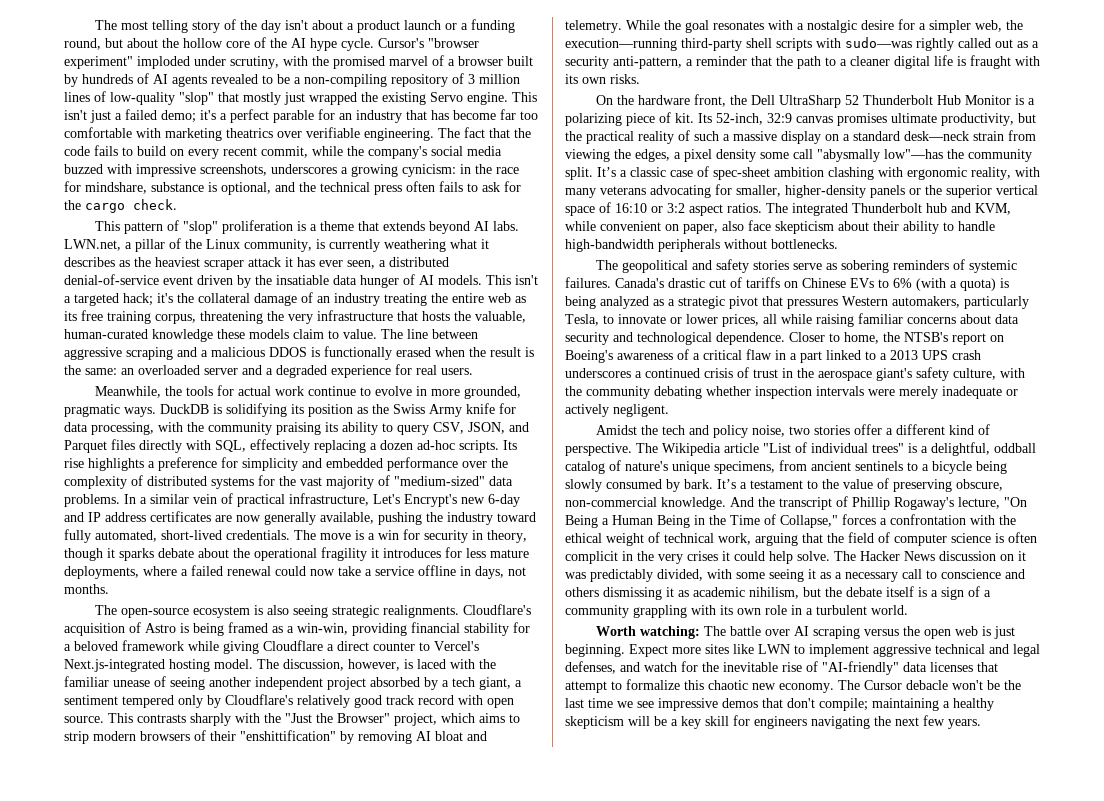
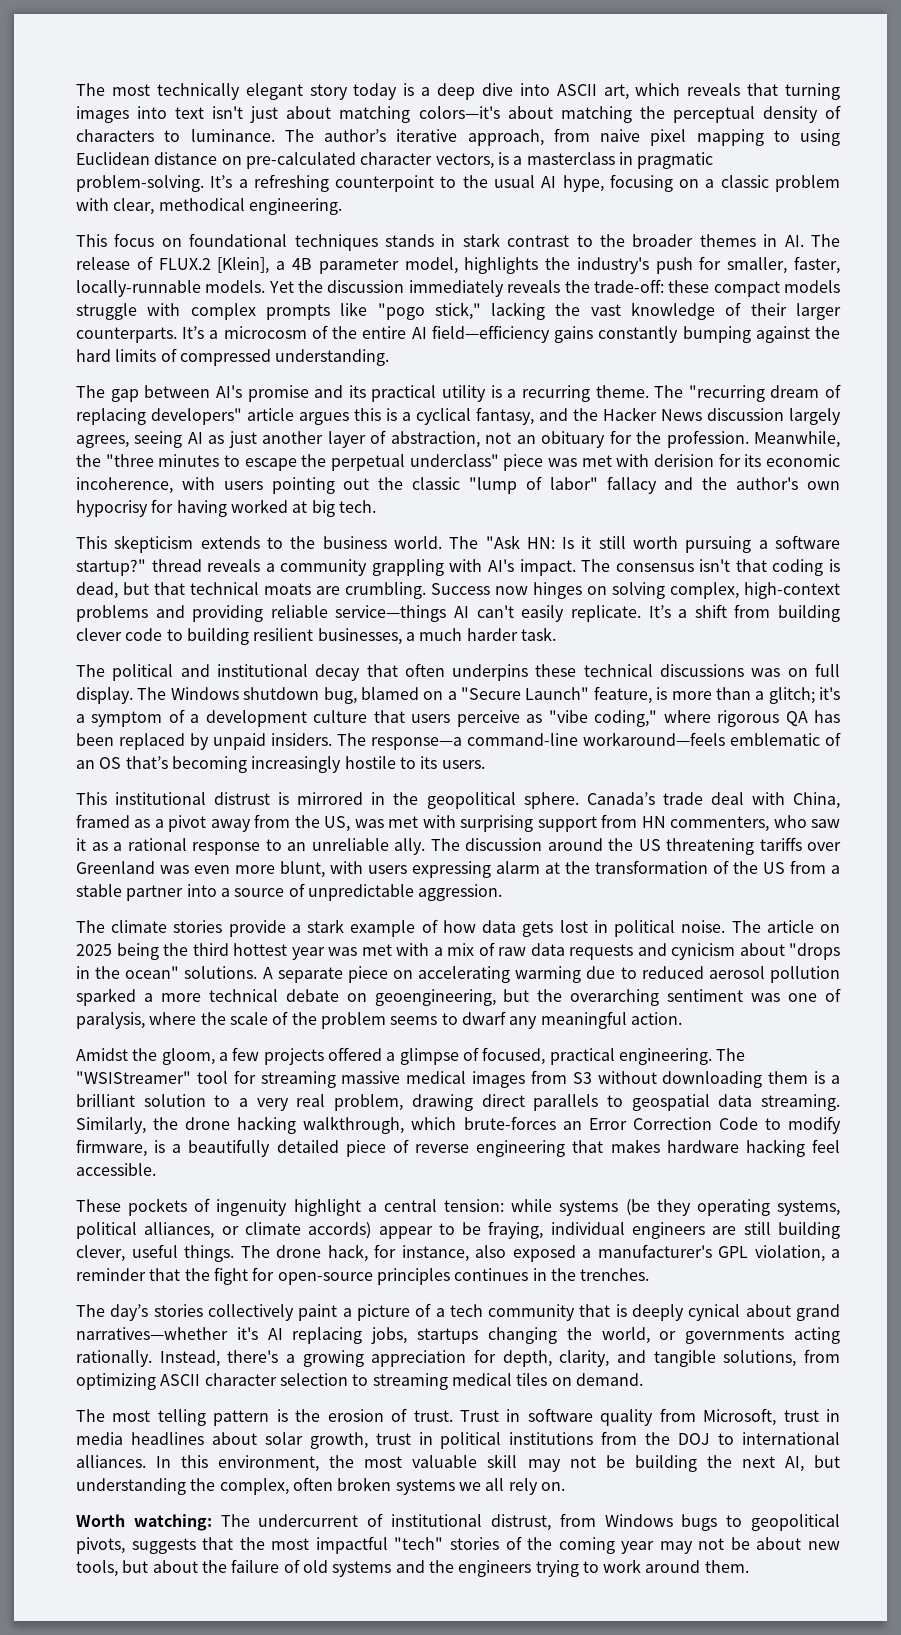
- The most telling story of the day isn't about a product launch or a funding round, but about the hollow core of the AI hype cycle. Cursor's "browser experiment" imploded under scrutiny, with the promised marvel of a browser built by hundreds of AI agents revealed to be a non-compiling repository of 3 million lines of low-quality "slop" that mostly just wrapped the existing Servo engine. This isn't just a failed demo; it's a perfect parable for an industry that has become far too comfortable with marketing theatrics over verifiable engineering. The fact that the code fails to build on every recent commit, while the company's social media buzzed with impressive screenshots, underscores a growing cynicism: in the race for mindshare, substance is optional, and the technical press often fails to ask for the cargo check.
- This pattern of "slop" proliferation is a theme that extends beyond AI labs. LWN.net, a pillar of the Linux community, is currently weathering what it describes as the heaviest scraper attack it has ever seen, a distributed denial-of-service event driven by the insatiable data hunger of AI models. This isn't a targeted hack; it's the collateral damage of an industry treating the entire web as its free training corpus, threatening the very infrastructure that hosts the valuable, human-curated knowledge these models claim to value. The line between aggressive scraping and a malicious DDOS is functionally erased when the result is the same: an overloaded server and a degraded experience for real users.
- Meanwhile, the tools for actual work continue to evolve in more grounded, pragmatic ways. DuckDB is solidifying its position as the Swiss Army knife for data processing, with the community praising its ability to query CSV, JSON, and Parquet files directly with SQL, effectively replacing a dozen ad-hoc scripts. Its rise highlights a preference for simplicity and embedded performance over the complexity of distributed systems for the vast majority of "medium-sized" data problems. In a similar vein of practical infrastructure, Let's Encrypt's new 6-day and IP address certificates are now generally available, pushing the industry toward fully automated, short-lived credentials. The move is a win for security in theory, though it sparks debate about the operational fragility it introduces for less mature deployments, where a failed renewal could now take a service offline in days, not months.
- The open-source ecosystem is also seeing strategic realignments. Cloudflare's acquisition of Astro is being framed as a win-win, providing financial stability for a beloved framework while giving Cloudflare a direct counter to Vercel's Next.js-integrated hosting model. The discussion, however, is laced with the familiar unease of seeing another independent project absorbed by a tech giant, a sentiment tempered only by Cloudflare's relatively good track record with open source. This contrasts sharply with the "Just the Browser" project, which aims to strip modern browsers of their "enshittification" by removing AI bloat and telemetry. While the goal resonates with a nostalgic desire for a simpler web, the execution—running third-party shell scripts with sudo—was rightly called out as a security anti-pattern, a reminder that the path to a cleaner digital life is fraught with its own risks.
- On the hardware front, the Dell UltraSharp 52 Thunderbolt Hub Monitor is a polarizing piece of kit. Its 52-inch, 32:9 canvas promises ultimate productivity, but the practical reality of such a massive display on a standard desk—neck strain from viewing the edges, a pixel density some call "abysmally low"—has the community split. It’s a classic case of spec-sheet ambition clashing with ergonomic reality, with many veterans advocating for smaller, higher-density panels or the superior vertical space of 16:10 or 3:2 aspect ratios. The integrated Thunderbolt hub and KVM, while convenient on paper, also face skepticism about their ability to handle high-bandwidth peripherals without bottlenecks.
- The geopolitical and safety stories serve as sobering reminders of systemic failures. Canada's drastic cut of tariffs on Chinese EVs to 6% (with a quota) is being analyzed as a strategic pivot that pressures Western automakers, particularly Tesla, to innovate or lower prices, all while raising familiar concerns about data security and technological dependence. Closer to home, the NTSB's report on Boeing's awareness of a critical flaw in a part linked to a 2013 UPS crash underscores a continued crisis of trust in the aerospace giant's safety culture, with the community debating whether inspection intervals were merely inadequate or actively negligent.
- Amidst the tech and policy noise, two stories offer a different kind of perspective. The Wikipedia article "List of individual trees" is a delightful, oddball catalog of nature's unique specimens, from ancient sentinels to a bicycle being slowly consumed by bark. It’s a testament to the value of preserving obscure, non-commercial knowledge. And the transcript of Phillip Rogaway's lecture, "On Being a Human Being in the Time of Collapse," forces a confrontation with the ethical weight of technical work, arguing that the field of computer science is often complicit in the very crises it could help solve. The Hacker News discussion on it was predictably divided, with some seeing it as a necessary call to conscience and others dismissing it as academic nihilism, but the debate itself is a sign of a community grappling with its own role in a turbulent world.
- Worth watching: The battle over AI scraping versus the open web is just beginning. Expect more sites like LWN to implement aggressive technical and legal defenses, and watch for the inevitable rise of "AI-friendly" data licenses that attempt to formalize this chaotic new economy. The Cursor debacle won't be the last time we see impressive demos that don't compile; maintaining a healthy skepticism will be a key skill for engineers navigating the next few years.
+ The most technically elegant story today is a deep dive into ASCII art, which reveals that turning images into text isn't just about matching colors—it's about matching the perceptual density of characters to luminance. The author’s iterative approach, from naive pixel mapping to using Euclidean distance on pre-calculated character vectors, is a masterclass in pragmatic problem-solving. It’s a refreshing counterpoint to the usual AI hype, focusing on a classic problem with clear, methodical engineering.
+ This focus on foundational techniques stands in stark contrast to the broader themes in AI. The release of FLUX.2 [Klein], a 4B parameter model, highlights the industry's push for smaller, faster, locally-runnable models. Yet the discussion immediately reveals the trade-off: these compact models struggle with complex prompts like "pogo stick," lacking the vast knowledge of their larger counterparts. It’s a microcosm of the entire AI field—efficiency gains constantly bumping against the hard limits of compressed understanding.
+ The gap between AI's promise and its practical utility is a recurring theme. The "recurring dream of replacing developers" article argues this is a cyclical fantasy, and the Hacker News discussion largely agrees, seeing AI as just another layer of abstraction, not an obituary for the profession. Meanwhile, the "three minutes to escape the perpetual underclass" piece was met with derision for its economic incoherence, with users pointing out the classic "lump of labor" fallacy and the author's own hypocrisy for having worked at big tech.
+ This skepticism extends to the business world. The "Ask HN: Is it still worth pursuing a software startup?" thread reveals a community grappling with AI's impact. The consensus isn't that coding is dead, but that technical moats are crumbling. Success now hinges on solving complex, high-context problems and providing reliable service—things AI can't easily replicate. It’s a shift from building clever code to building resilient businesses, a much harder task.
+ The political and institutional decay that often underpins these technical discussions was on full display. The Windows shutdown bug, blamed on a "Secure Launch" feature, is more than a glitch; it's a symptom of a development culture that users perceive as "vibe coding," where rigorous QA has been replaced by unpaid insiders. The response—a command-line workaround—feels emblematic of an OS that’s becoming increasingly hostile to its users.
+ This institutional distrust is mirrored in the geopolitical sphere. Canada’s trade deal with China, framed as a pivot away from the US, was met with surprising support from HN commenters, who saw it as a rational response to an unreliable ally. The discussion around the US threatening tariffs over Greenland was even more blunt, with users expressing alarm at the transformation of the US from a stable partner into a source of unpredictable aggression.
+ The climate stories provide a stark example of how data gets lost in political noise. The article on 2025 being the third hottest year was met with a mix of raw data requests and cynicism about "drops in the ocean" solutions. A separate piece on accelerating warming due to reduced aerosol pollution sparked a more technical debate on geoengineering, but the overarching sentiment was one of paralysis, where the scale of the problem seems to dwarf any meaningful action.
+ Amidst the gloom, a few projects offered a glimpse of focused, practical engineering. The "WSIStreamer" tool for streaming massive medical images from S3 without downloading them is a brilliant solution to a very real problem, drawing direct parallels to geospatial data streaming. Similarly, the drone hacking walkthrough, which brute-forces an Error Correction Code to modify firmware, is a beautifully detailed piece of reverse engineering that makes hardware hacking feel accessible.
+ These pockets of ingenuity highlight a central tension: while systems (be they operating systems, political alliances, or climate accords) appear to be fraying, individual engineers are still building clever, useful things. The drone hack, for instance, also exposed a manufacturer's GPL violation, a reminder that the fight for open-source principles continues in the trenches.
+ The day’s stories collectively paint a picture of a tech community that is deeply cynical about grand narratives—whether it's AI replacing jobs, startups changing the world, or governments acting rationally. Instead, there's a growing appreciation for depth, clarity, and tangible solutions, from optimizing ASCII character selection to streaming medical tiles on demand.
+ The most telling pattern is the erosion of trust. Trust in software quality from Microsoft, trust in media headlines about solar growth, trust in political institutions from the DOJ to international alliances. In this environment, the most valuable skill may not be building the next AI, but understanding the complex, often broken systems we all rely on.
+ Worth watching: The undercurrent of institutional distrust, from Windows bugs to geopolitical pivots, suggests that the most impactful "tech" stories of the coming year may not be about new tools, but about the failure of old systems and the engineers trying to work around them.

